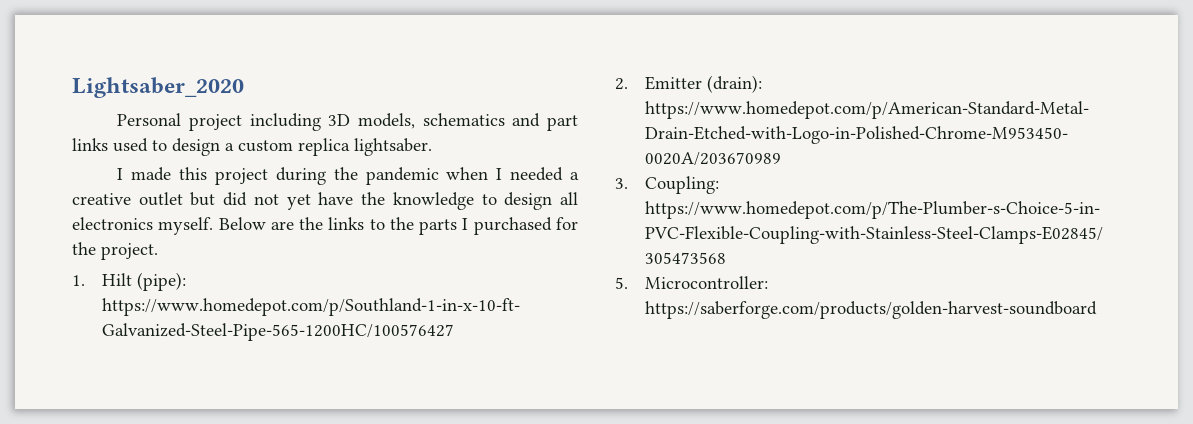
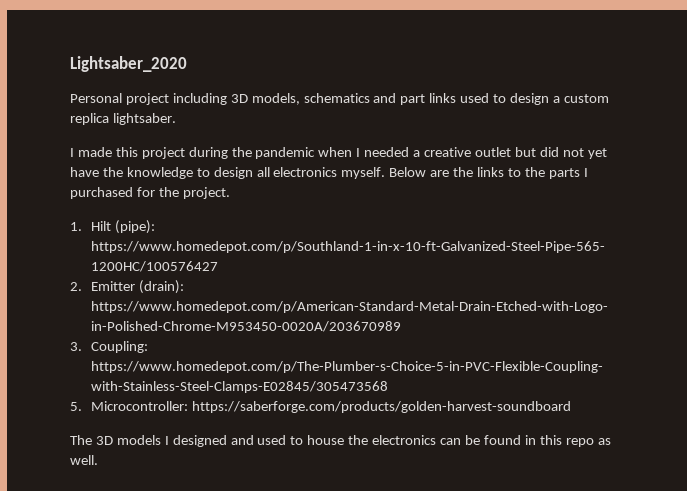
+ The 3D models I designed and used to house the electronics can be found in this repo as well.

